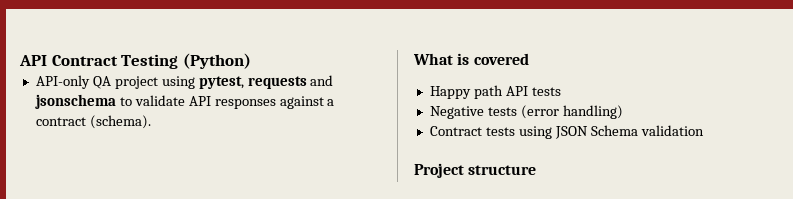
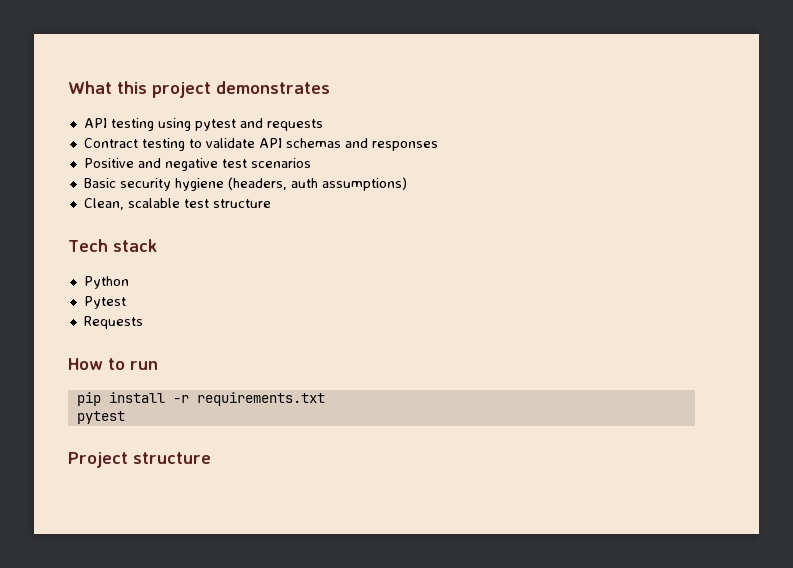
- API Contract Testing (Python)
- API-only QA project using pytest, requests and jsonschema to validate API responses against a contract (schema).
- What is covered
- Happy path API tests
- Negative tests (error handling)
- Contract tests using JSON Schema validation
+ What this project demonstrates
+ API testing using pytest and requests
+ Contract testing to validate API schemas and responses
+ Positive and negative test scenarios
+ Basic security hygiene (headers, auth assumptions)
+ Clean, scalable test structure
+ Tech stack
+ Python
+ Pytest
+ Requests
+ How to run
+ pip install -r requirements.txt
+ pytest

